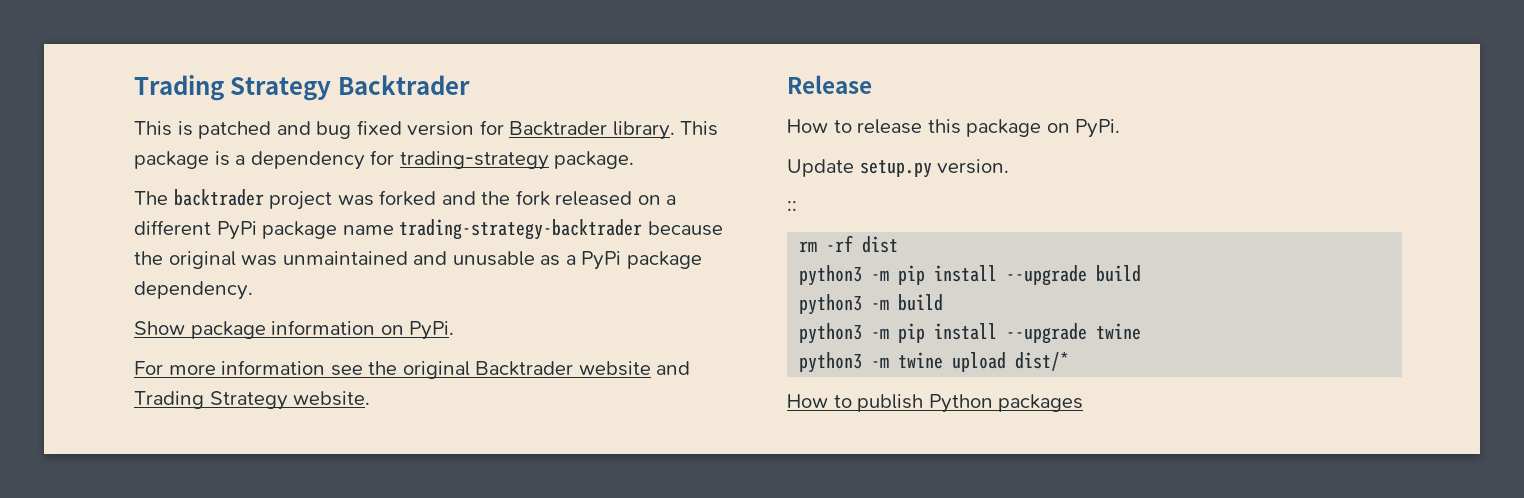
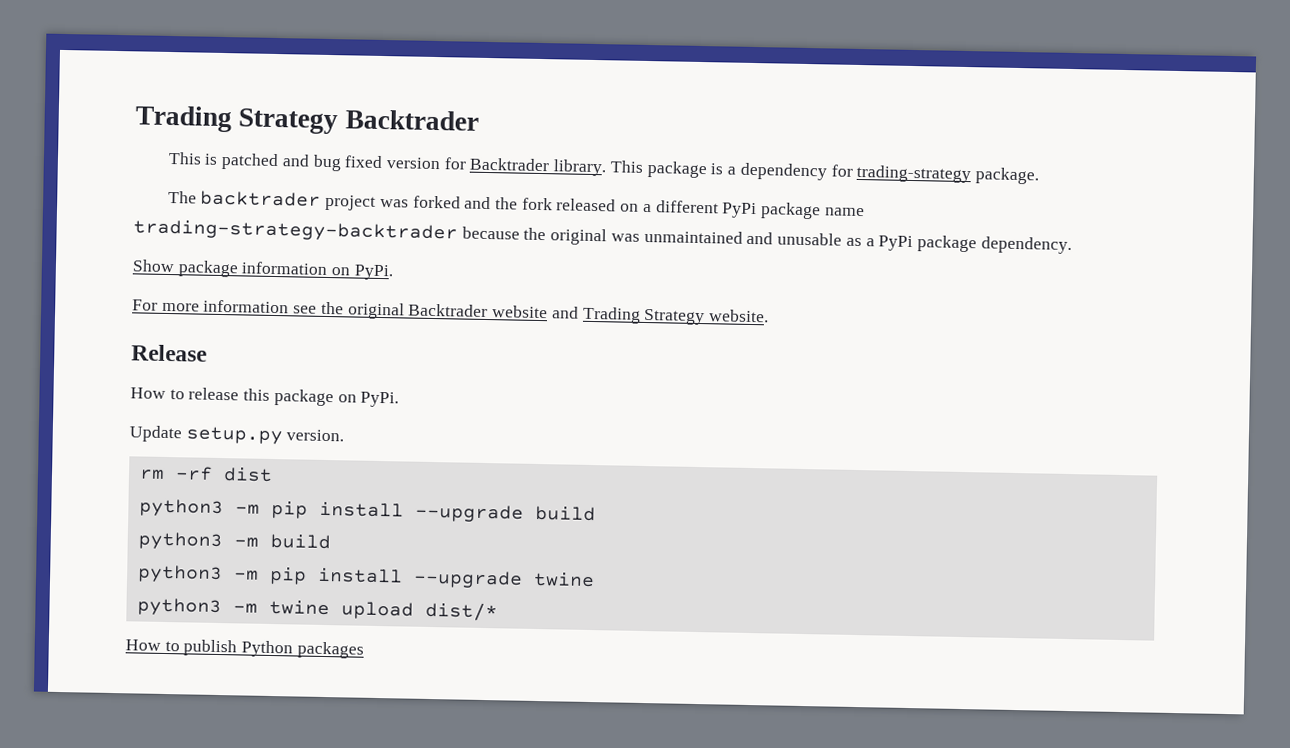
- ::

